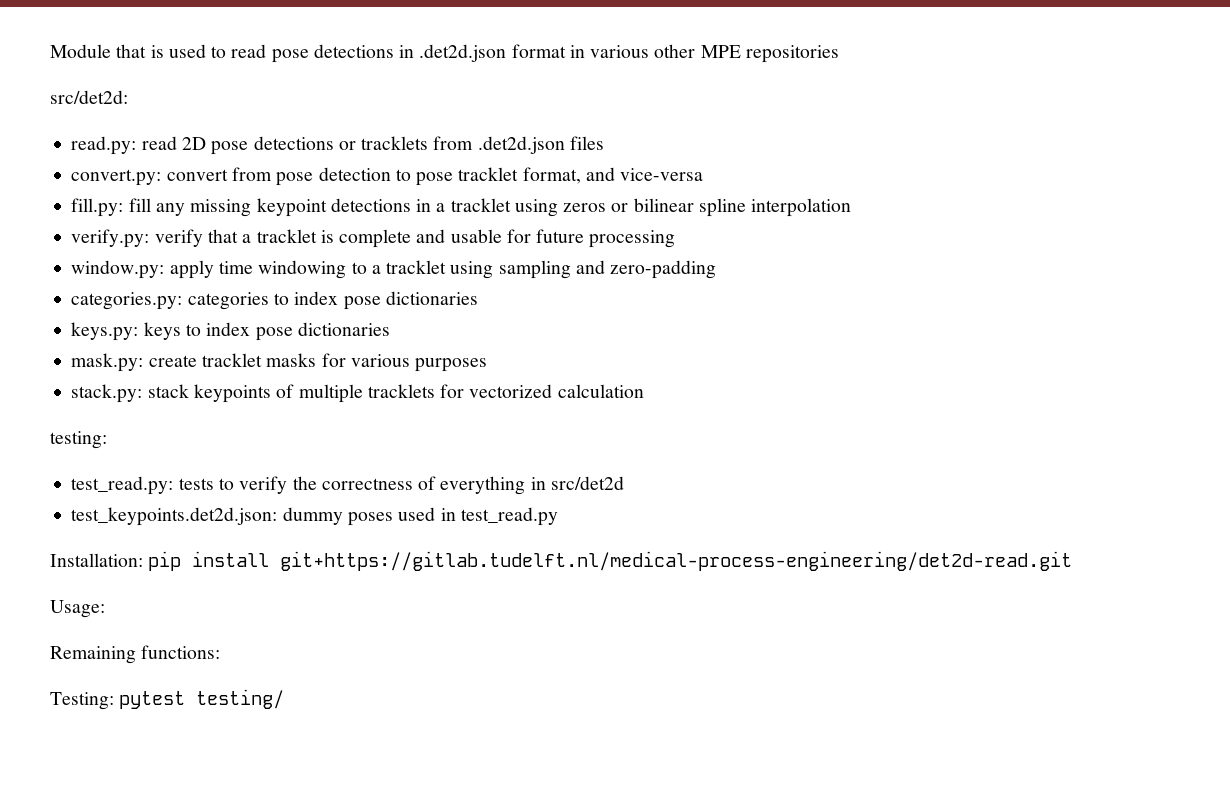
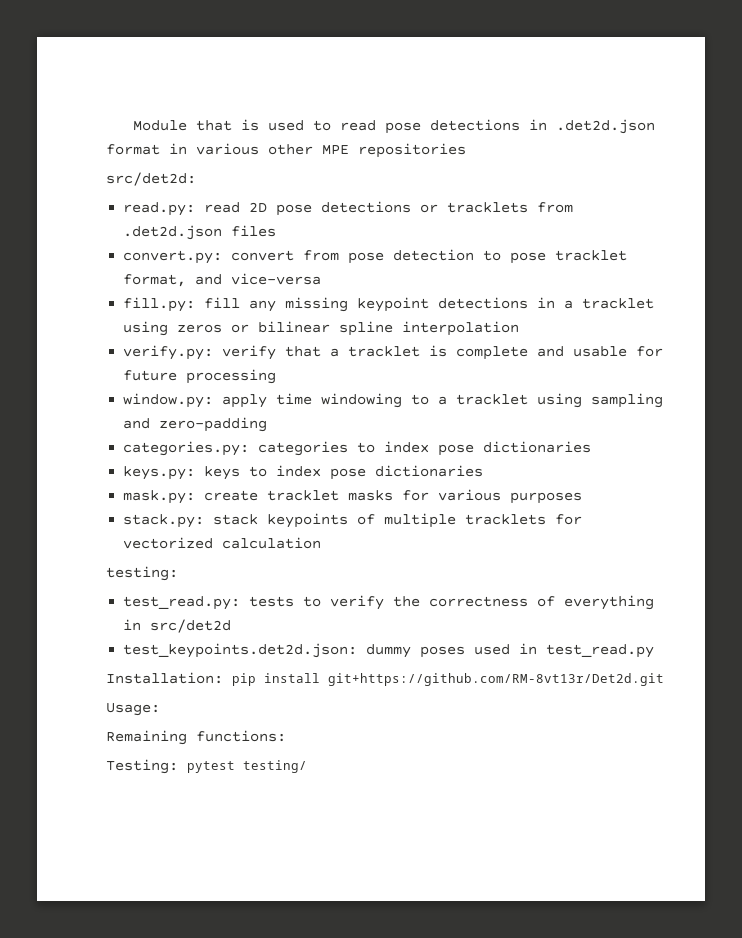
- Installation: pip install git+https://gitlab.tudelft.nl/medical-process-engineering/det2d-read.git
+ Installation: pip install git+https://github.com/RM-8vt13r/Det2d.git

